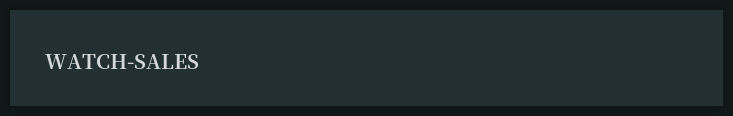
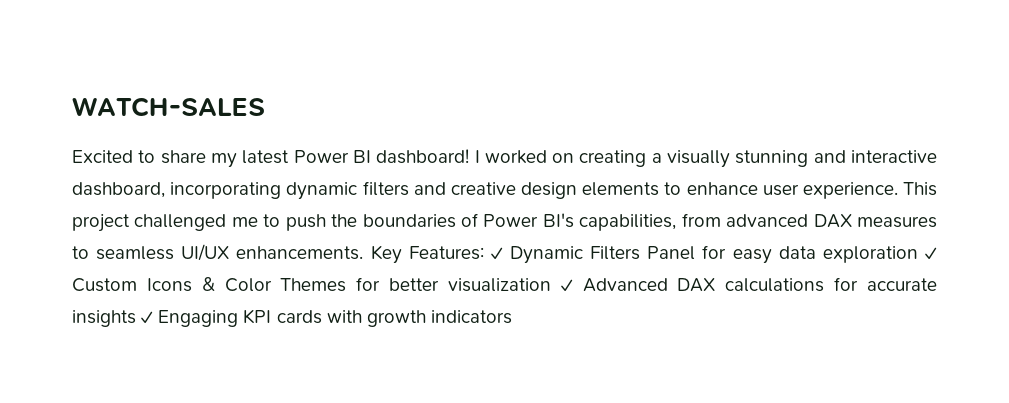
+ Excited to share my latest Power BI dashboard! I worked on creating a visually stunning and interactive dashboard, incorporating dynamic filters and creative design elements to enhance user experience. This project challenged me to push the boundaries of Power BI's capabilities, from advanced DAX measures to seamless UI/UX enhancements. Key Features: ✓ Dynamic Filters Panel for easy data exploration ✓ Custom Icons & Color Themes for better visualization ✓ Advanced DAX calculations for accurate insights ✓ Engaging KPI cards with growth indicators

